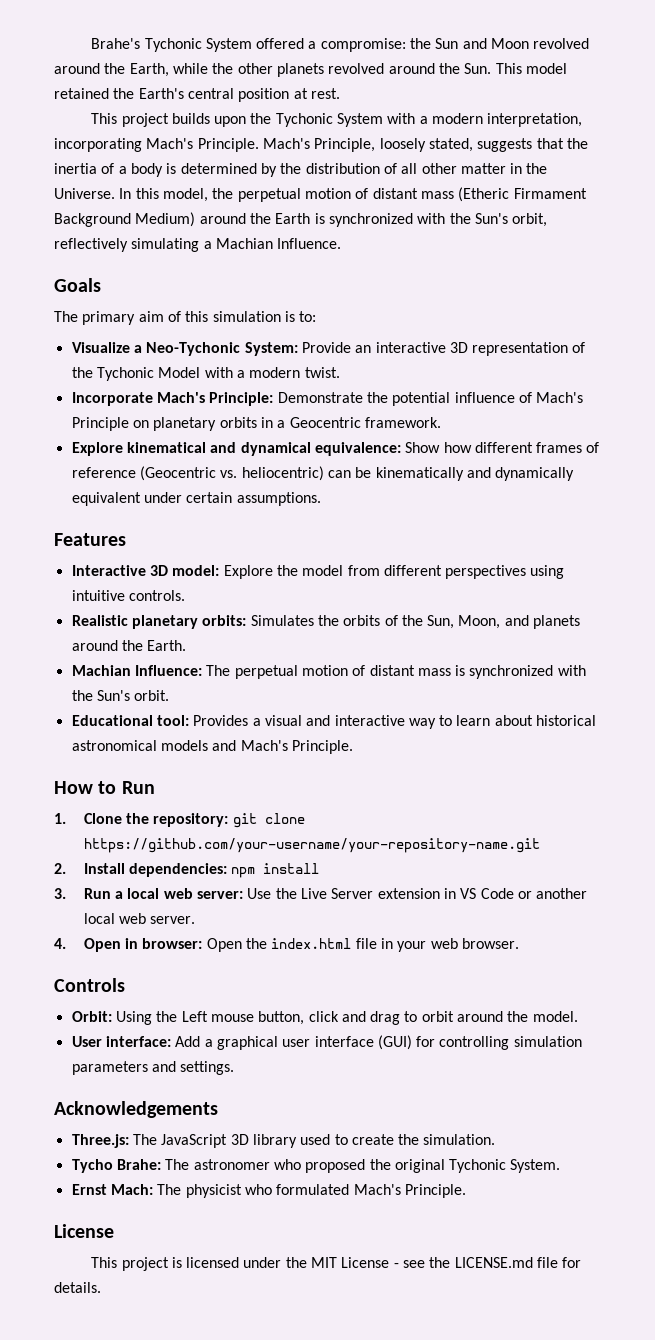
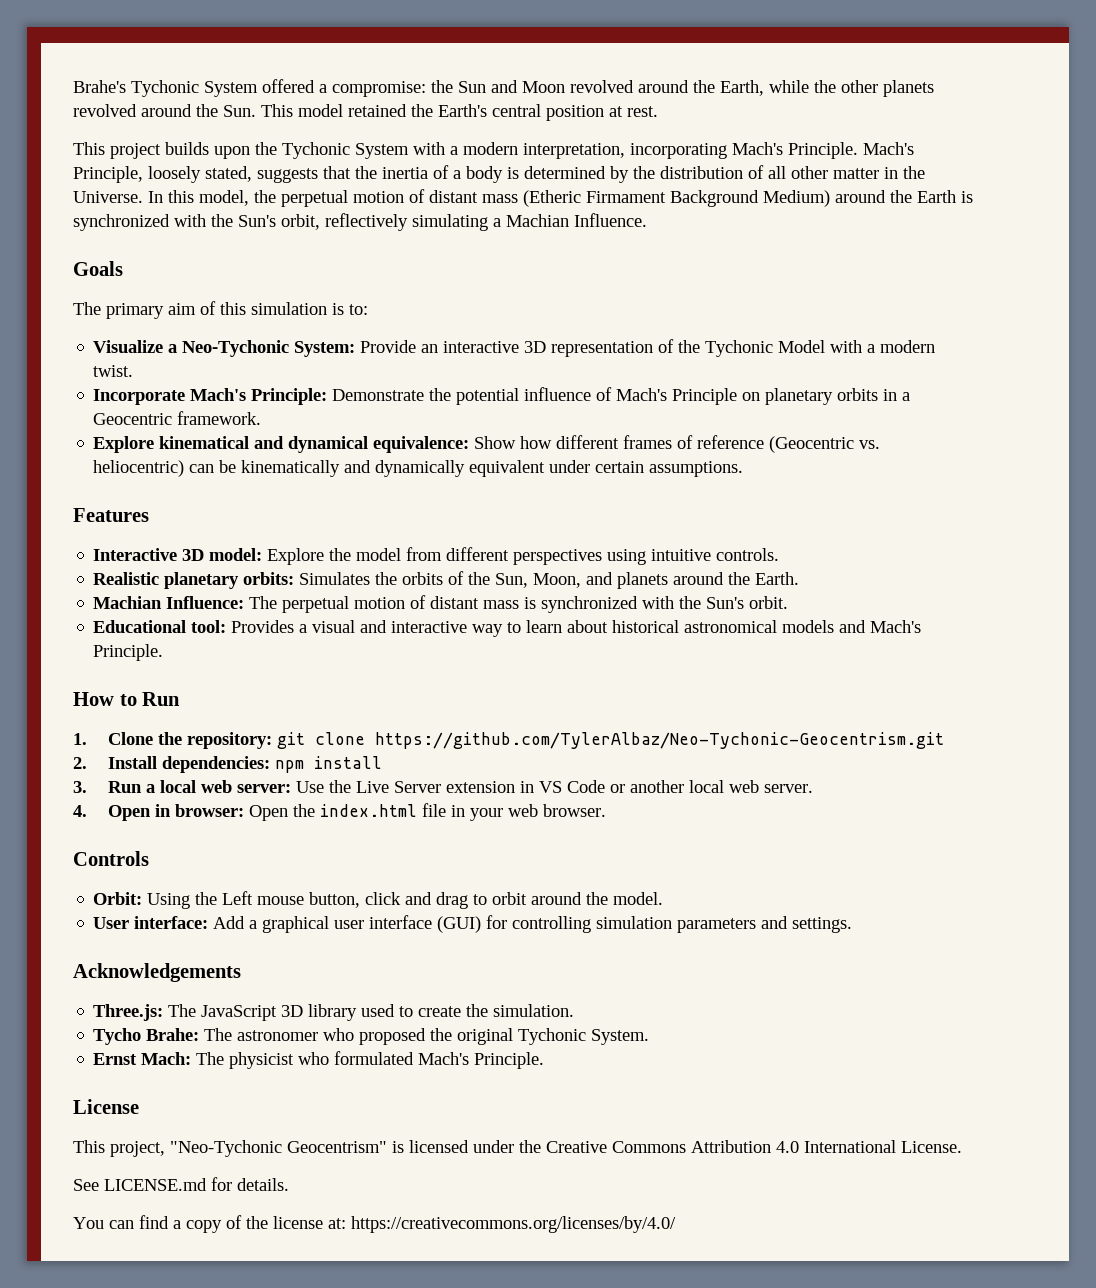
- 1. Clone the repository: git clone https://github.com/your-username/your-repository-name.git
+ 1. Clone the repository: git clone https://github.com/TylerAlbaz/Neo-Tychonic-Geocentrism.git
- This project is licensed under the MIT License - see the LICENSE.md file for details.
+ This project, "Neo-Tychonic Geocentrism" is licensed under the Creative Commons Attribution 4.0 International License.
+ See LICENSE.md for details.
+ You can find a copy of the license at: https://creativecommons.org/licenses/by/4.0/

